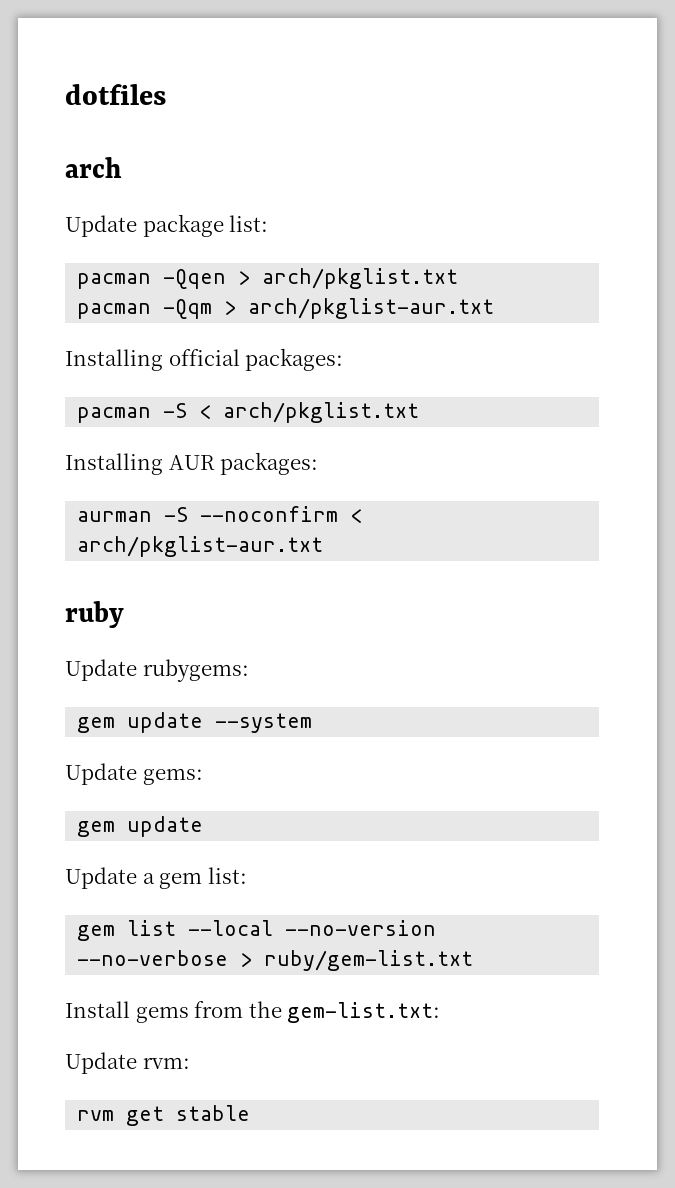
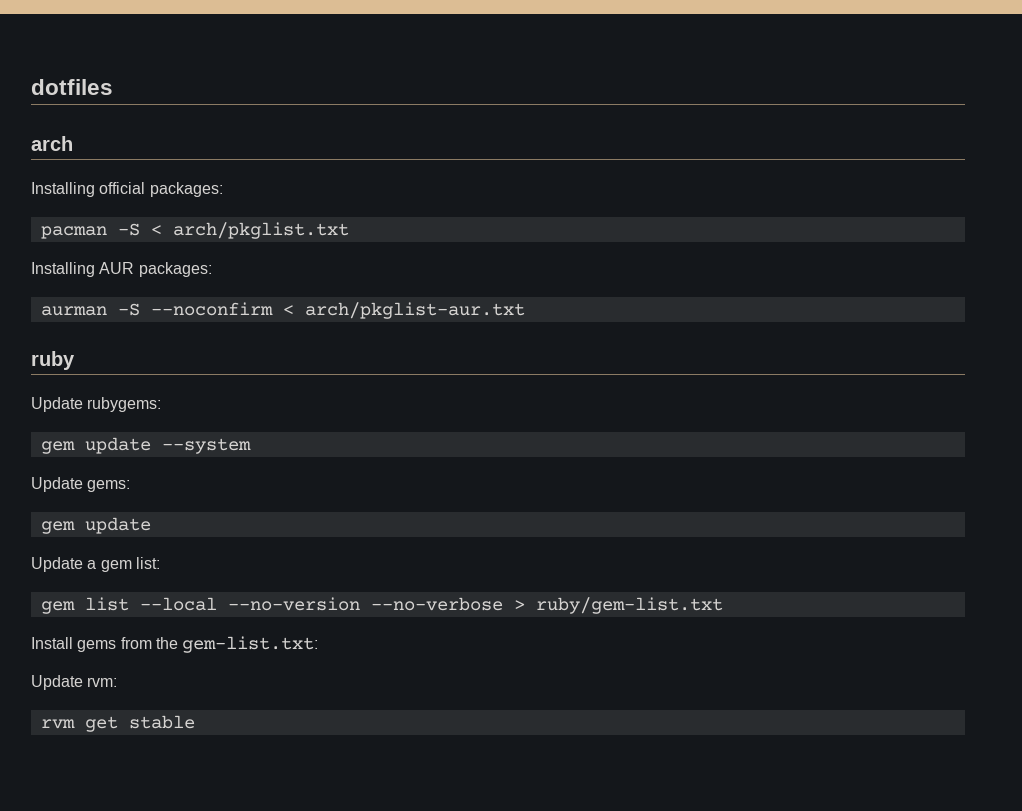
- Update package list:
- pacman -Qqen > arch/pkglist.txt
- pacman -Qqm > arch/pkglist-aur.txt

